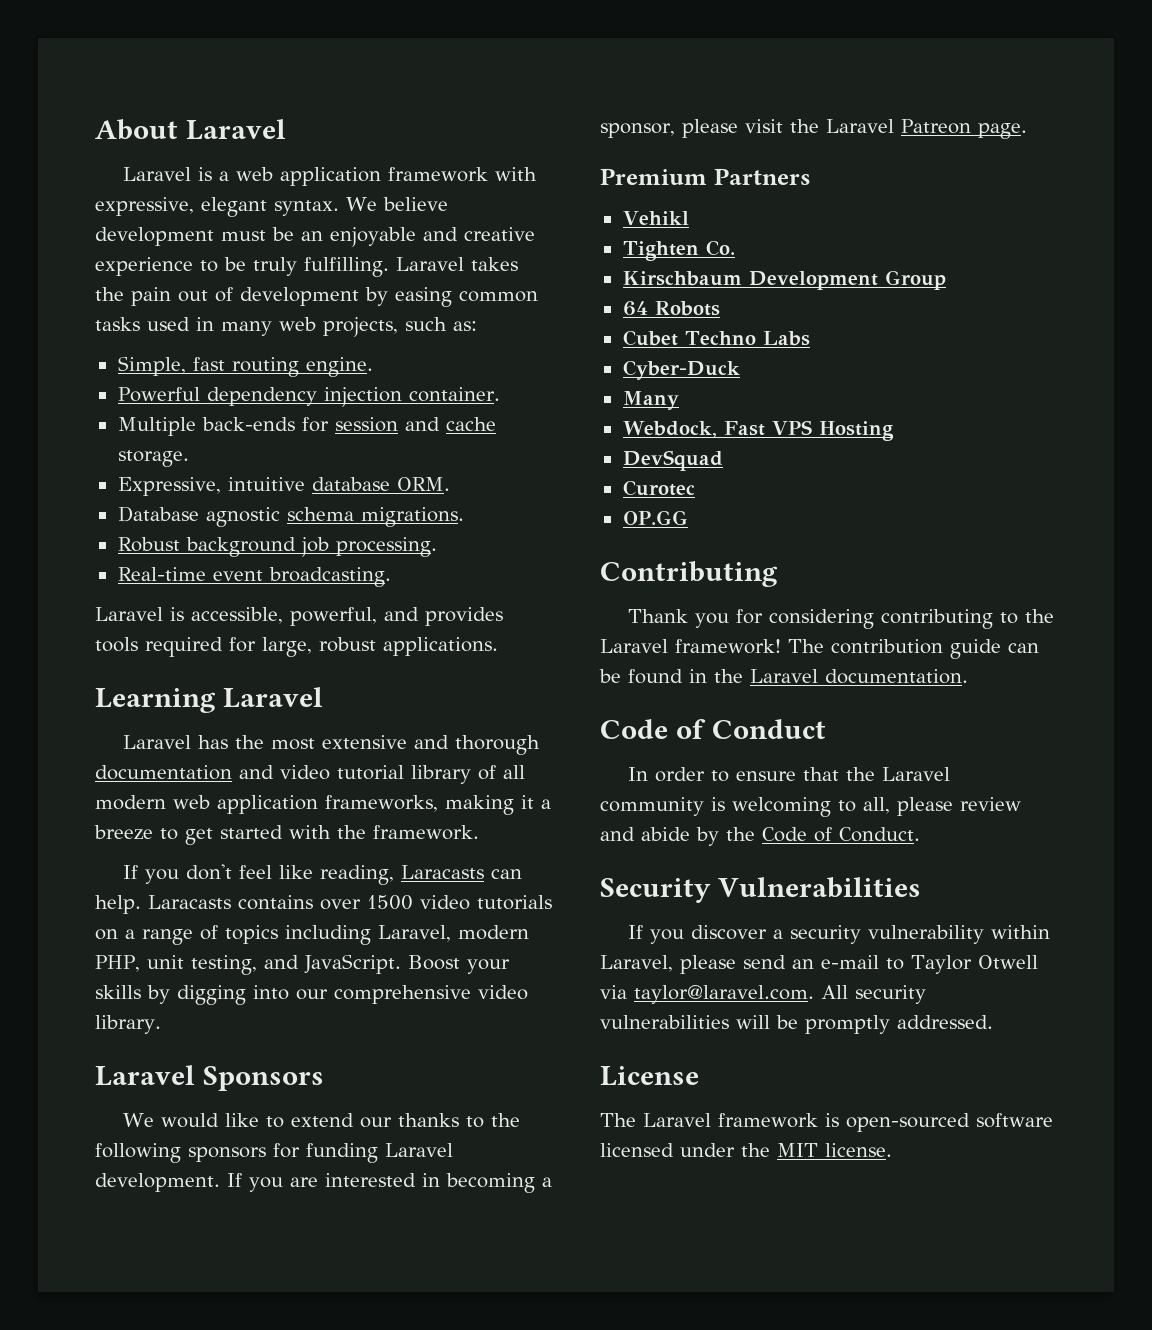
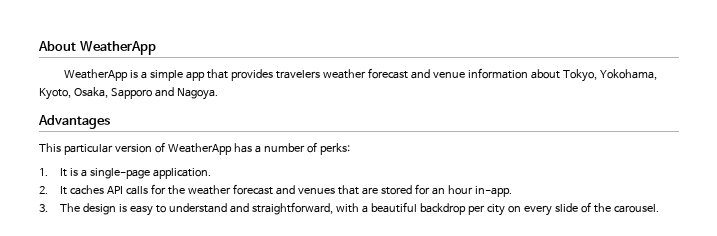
- About Laravel
- Laravel is a web application framework with expressive, elegant syntax. We believe development must be an enjoyable and creative experience to be truly fulfilling. Laravel takes the pain out of development by easing common tasks used in many web projects, such as:
- Simple, fast routing engine.
- Powerful dependency injection container.
- Multiple back-ends for session and cache storage.
- Expressive, intuitive database ORM.
- Database agnostic schema migrations.
- Robust background job processing.
- Real-time event broadcasting.
- Laravel is accessible, powerful, and provides tools required for large, robust applications.
- Learning Laravel
- Laravel has the most extensive and thorough documentation and video tutorial library of all modern web application frameworks, making it a breeze to get started with the framework.
- If you don't feel like reading, Laracasts can help. Laracasts contains over 1500 video tutorials on a range of topics including Laravel, modern PHP, unit testing, and JavaScript. Boost your skills by digging into our comprehensive video library.
- Laravel Sponsors
- We would like to extend our thanks to the following sponsors for funding Laravel development. If you are interested in becoming a sponsor, please visit the Laravel Patreon page.
- Premium Partners
- Vehikl
- Tighten Co.
- Kirschbaum Development Group
- 64 Robots
- Cubet Techno Labs
- Cyber-Duck
- Many
- Webdock, Fast VPS Hosting
- DevSquad
- Curotec
- OP.GG
- Contributing
- Thank you for considering contributing to the Laravel framework! The contribution guide can be found in the Laravel documentation.
- Code of Conduct
- In order to ensure that the Laravel community is welcoming to all, please review and abide by the Code of Conduct.
- Security Vulnerabilities
- If you discover a security vulnerability within Laravel, please send an e-mail to Taylor Otwell via taylor@laravel.com. All security vulnerabilities will be promptly addressed.
- License
- The Laravel framework is open-sourced software licensed under the MIT license.
+ About WeatherApp
+ WeatherApp is a simple app that provides travelers weather forecast and venue information about Tokyo, Yokohama, Kyoto, Osaka, Sapporo and Nagoya.
+ Advantages
+ This particular version of WeatherApp has a number of perks:
+ 1. It is a single-page application.
+ 2. It caches API calls for the weather forecast and venues that are stored for an hour in-app.
+ 3. The design is easy to understand and straightforward, with a beautiful backdrop per city on every slide of the carousel.

